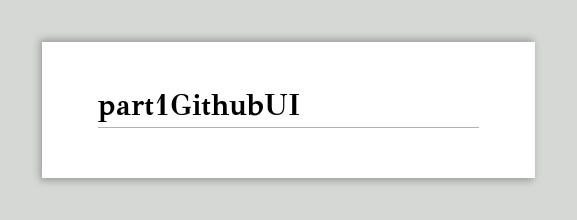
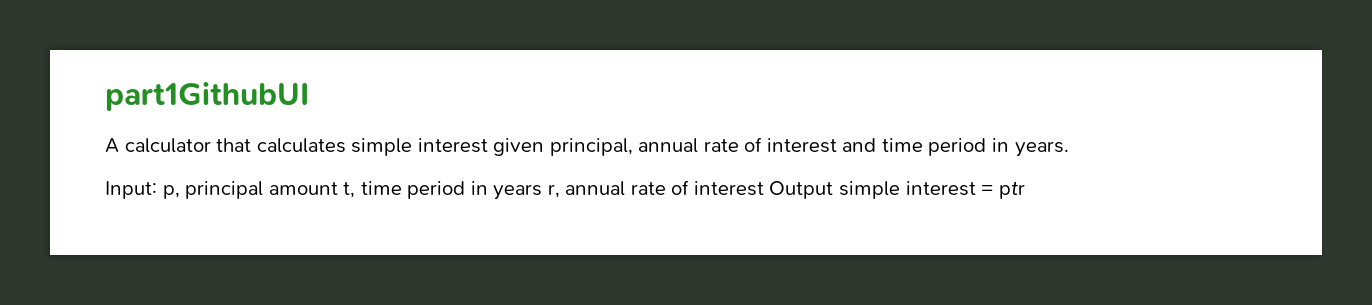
+ A calculator that calculates simple interest given principal, annual rate of interest and time period in years.
+ Input: p, principal amount t, time period in years r, annual rate of interest Output simple interest = ptr

